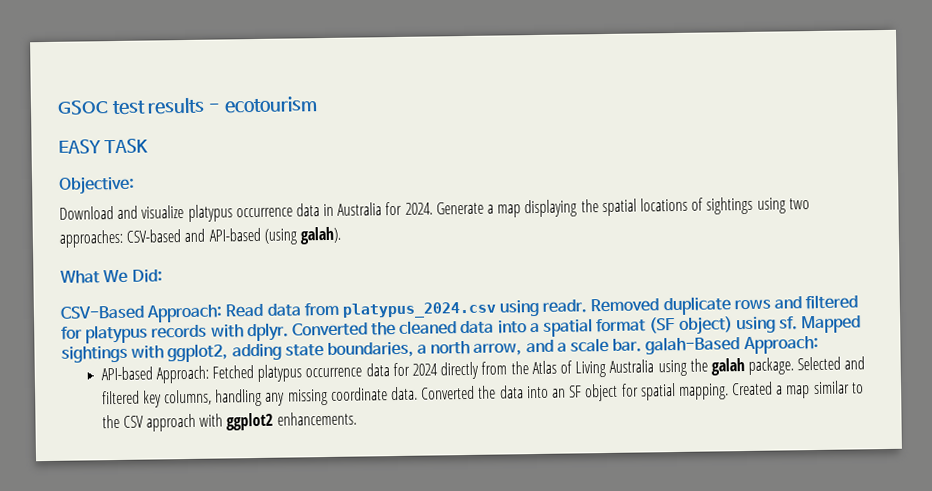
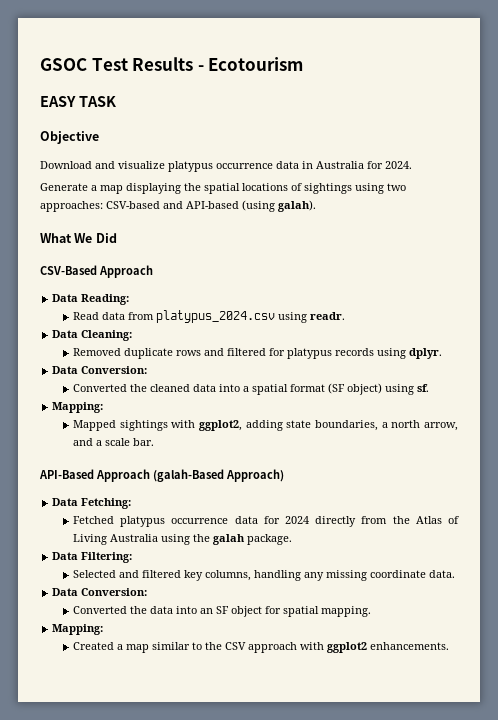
- GSOC test results - ecotourism
+ GSOC Test Results - Ecotourism
- Objective:
+ Objective
- Download and visualize platypus occurrence data in Australia for 2024. Generate a map displaying the spatial locations of sightings using two approaches: CSV-based and API-based (using galah).
+ Download and visualize platypus occurrence data in Australia for 2024.
+ Generate a map displaying the spatial locations of sightings using two approaches: CSV-based and API-based (using galah).
- What We Did:
+ What We Did
- CSV-Based Approach: Read data from platypus_2024.csv using readr. Removed duplicate rows and filtered for platypus records with dplyr. Converted the cleaned data into a spatial format (SF object) using sf. Mapped sightings with ggplot2, adding state boundaries, a north arrow, and a scale bar. galah-Based Approach:
- API-based Approach: Fetched platypus occurrence data for 2024 directly from the Atlas of Living Australia using the galah package. Selected and filtered key columns, handling any missing coordinate data. Converted the data into an SF object for spatial mapping. Created a map similar to the CSV approach with ggplot2 enhancements.
+ CSV-Based Approach
+ Data Reading:
+ Read data from platypus_2024.csv using readr.
+ Data Cleaning:
+ Removed duplicate rows and filtered for platypus records using dplyr.
+ Data Conversion:
+ Converted the cleaned data into a spatial format (SF object) using sf.
+ Mapping:
+ Mapped sightings with ggplot2, adding state boundaries, a north arrow, and a scale bar.
+ API-Based Approach (galah-Based Approach)
+ Data Fetching:
+ Fetched platypus occurrence data for 2024 directly from the Atlas of Living Australia using the galah package.
+ Data Filtering:
+ Selected and filtered key columns, handling any missing coordinate data.
+ Data Conversion:
+ Converted the data into an SF object for spatial mapping.
+ Mapping:
+ Created a map similar to the CSV approach with ggplot2 enhancements.

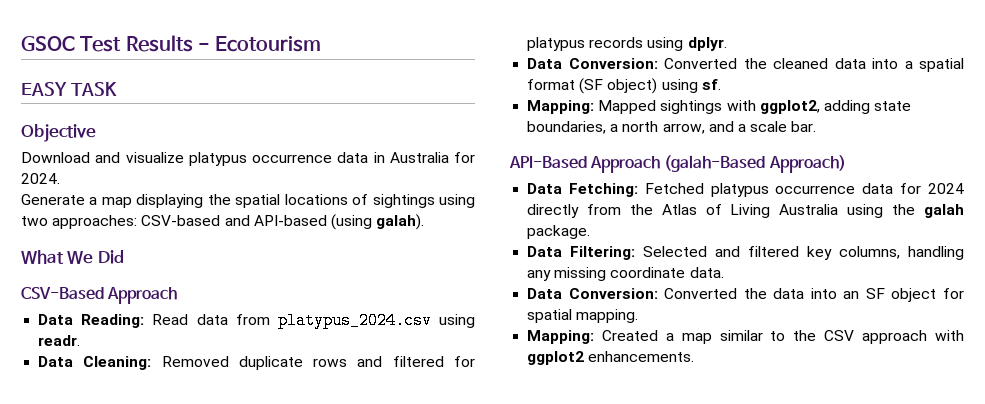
- Data Reading:
- Read data from platypus_2024.csv using readr.
+ Data Reading: Read data from platypus_2024.csv using readr.
- Data Cleaning:
- Removed duplicate rows and filtered for platypus records using dplyr.
- Data Conversion:
- Converted the cleaned data into a spatial format (SF object) using sf.
- Mapping:
- Mapped sightings with ggplot2, adding state boundaries, a north arrow, and a scale bar.
+ Data Cleaning: Removed duplicate rows and filtered for platypus records using dplyr.
+ Data Conversion: Converted the cleaned data into a spatial format (SF object) using sf.
+ Mapping: Mapped sightings with ggplot2, adding state boundaries, a north arrow, and a scale bar.
- Data Fetching:
- Fetched platypus occurrence data for 2024 directly from the Atlas of Living Australia using the galah package.
+ Data Fetching: Fetched platypus occurrence data for 2024 directly from the Atlas of Living Australia using the galah package.
- Data Filtering:
- Selected and filtered key columns, handling any missing coordinate data.
- Data Conversion:
- Converted the data into an SF object for spatial mapping.
- Mapping:
- Created a map similar to the CSV approach with ggplot2 enhancements.
+ Data Filtering: Selected and filtered key columns, handling any missing coordinate data.
+ Data Conversion: Converted the data into an SF object for spatial mapping.
+ Mapping: Created a map similar to the CSV approach with ggplot2 enhancements.

